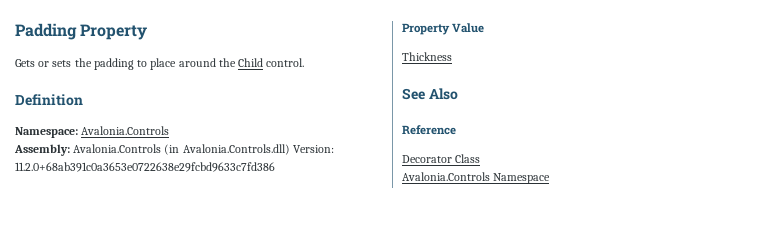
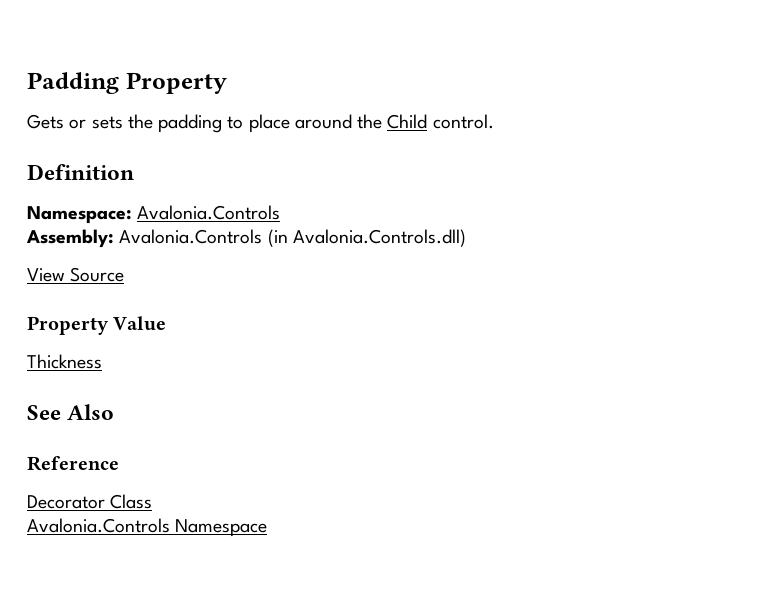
- Assembly: Avalonia.Controls (in Avalonia.Controls.dll) Version: 11.2.0+68ab391c0a3653e0722638e29fcbd9633c7fd386
+ Assembly: Avalonia.Controls (in Avalonia.Controls.dll)
+ View Source

